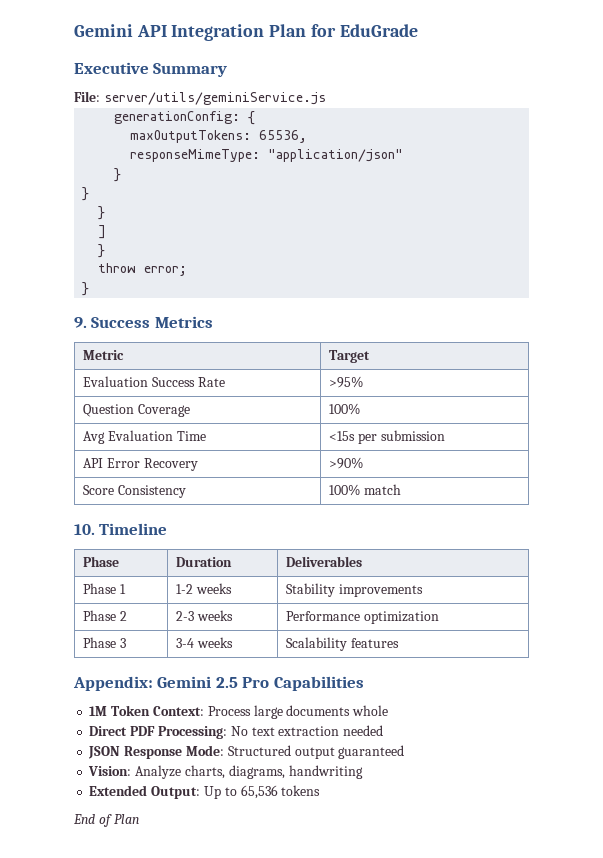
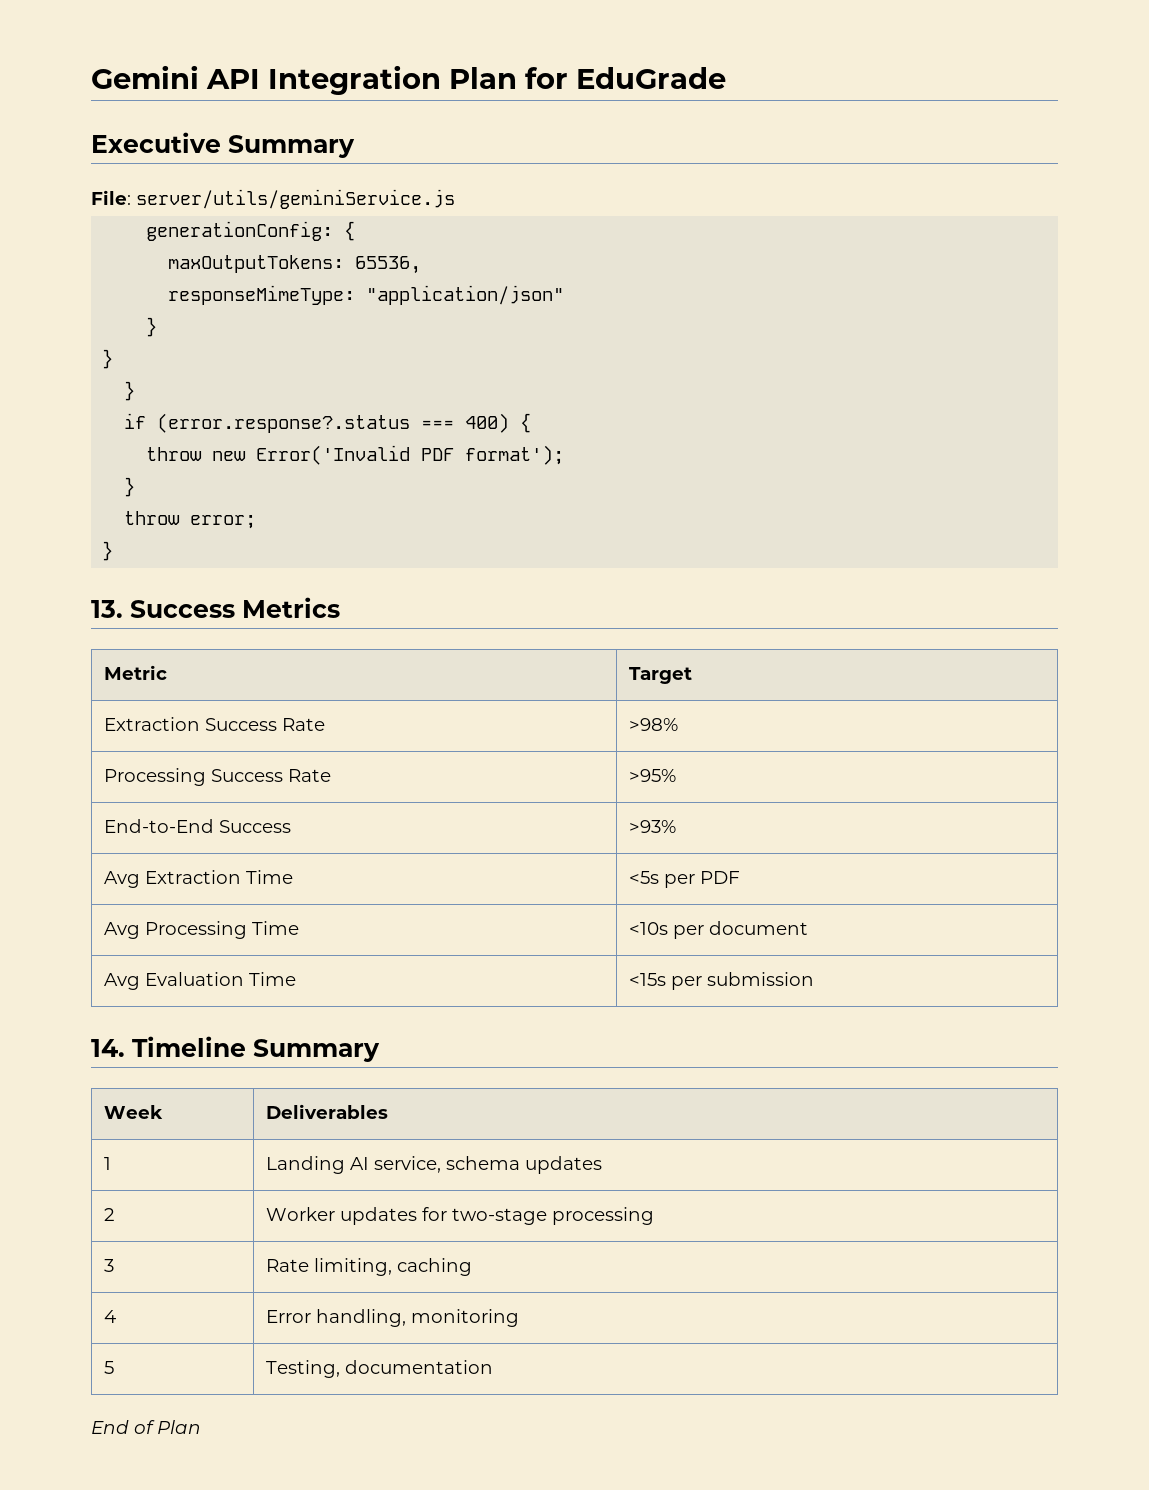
- ]
+ if (error.response?.status === 400) {
+ throw new Error('Invalid PDF format');
- 9. Success Metrics
+ 13. Success Metrics
- Evaluation Success Rate | >95%
- Question Coverage | 100%
+ Extraction Success Rate | >98%
+ Processing Success Rate | >95%
+ End-to-End Success | >93%
+ Avg Extraction Time | <5s per PDF
+ Avg Processing Time | <10s per document
- API Error Recovery | >90%
- Score Consistency | 100% match
- 10. Timeline
- Phase | Duration | Deliverables
+ 14. Timeline Summary
+ Week | Deliverables
- Phase 1 | 1-2 weeks | Stability improvements
- Phase 2 | 2-3 weeks | Performance optimization
- Phase 3 | 3-4 weeks | Scalability features
- Appendix: Gemini 2.5 Pro Capabilities
- 1M Token Context: Process large documents whole
- Direct PDF Processing: No text extraction needed
- JSON Response Mode: Structured output guaranteed
- Vision: Analyze charts, diagrams, handwriting
- Extended Output: Up to 65,536 tokens
+ 1 | Landing AI service, schema updates
+ 2 | Worker updates for two-stage processing
+ 3 | Rate limiting, caching
+ 4 | Error handling, monitoring
+ 5 | Testing, documentation

